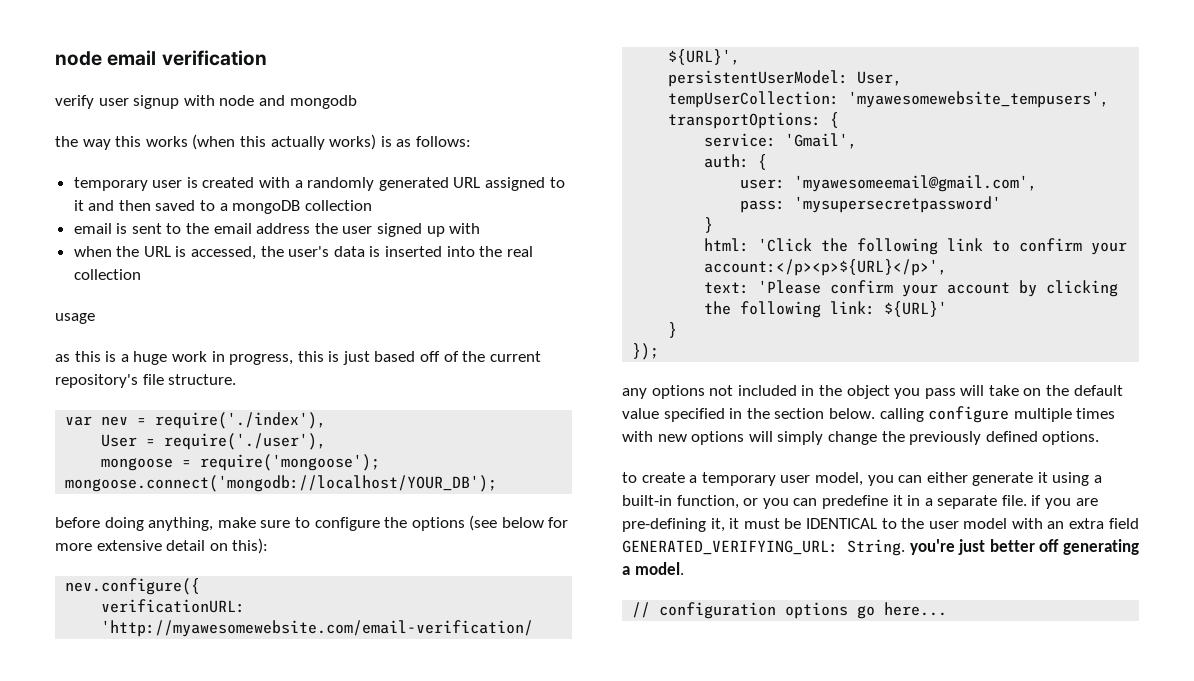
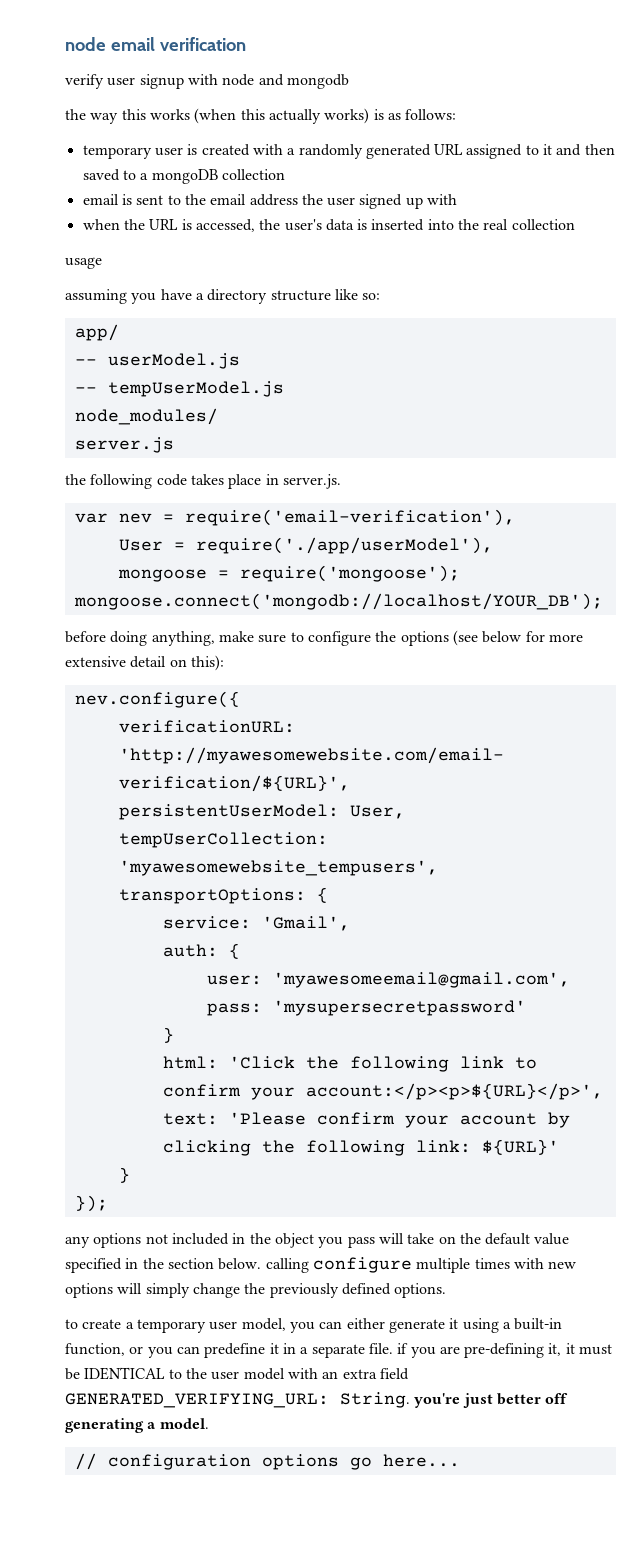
- as this is a huge work in progress, this is just based off of the current repository's file structure.
+ assuming you have a directory structure like so:
+ app/
+ -- userModel.js
+ -- tempUserModel.js
+ node_modules/
+ server.js
+ the following code takes place in server.js.
- var nev = require('./index'),
+ var nev = require('email-verification'),
- User = require('./user'),
+ User = require('./app/userModel'),

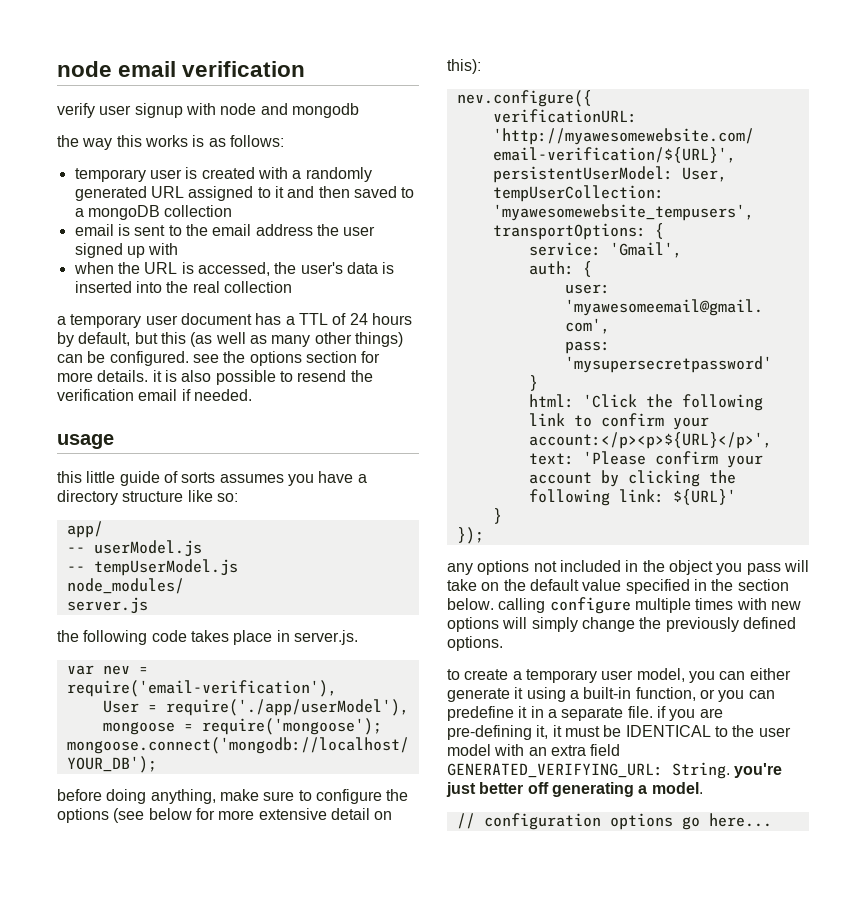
- the way this works (when this actually works) is as follows:
+ the way this works is as follows:
+ a temporary user document has a TTL of 24 hours by default, but this (as well as many other things) can be configured. see the options section for more details. it is also possible to resend the verification email if needed.
  usage
- assuming you have a directory structure like so:
+ this little guide of sorts assumes you have a directory structure like so:

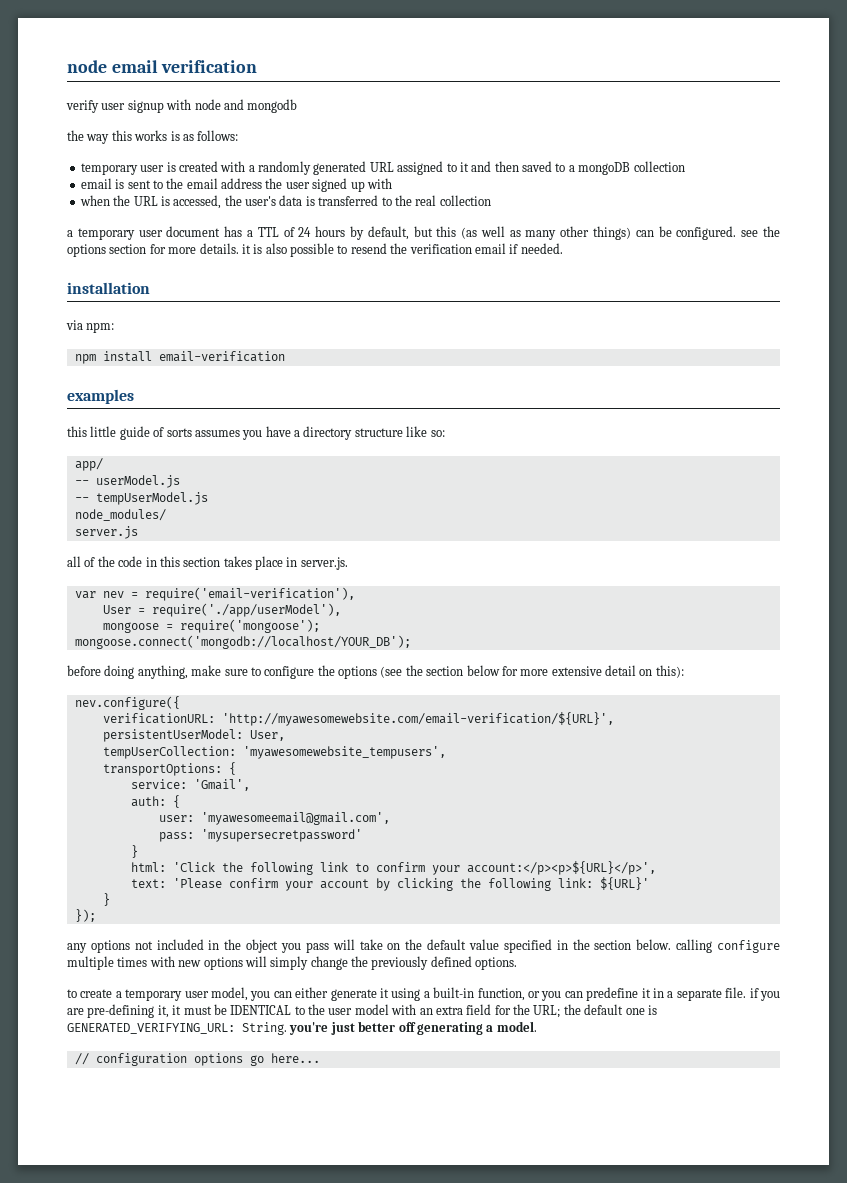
- when the URL is accessed, the user's data is inserted into the real collection
+ when the URL is accessed, the user's data is transferred to the real collection
- usage
+ installation
+ via npm:
+ npm install email-verification
+ examples
- the following code takes place in server.js.
+ all of the code in this section takes place in server.js.
- before doing anything, make sure to configure the options (see below for more extensive detail on this):
+ before doing anything, make sure to configure the options (see the section below for more extensive detail on this):
- to create a temporary user model, you can either generate it using a built-in function, or you can predefine it in a separate file. if you are pre-defining it, it must be IDENTICAL to the user model with an extra field GENERATED_VERIFYING_URL: String. you're just better off generating a model.
+ to create a temporary user model, you can either generate it using a built-in function, or you can predefine it in a separate file. if you are pre-defining it, it must be IDENTICAL to the user model with an extra field for the URL; the default one is GENERATED_VERIFYING_URL: String. you're just better off generating a model.

